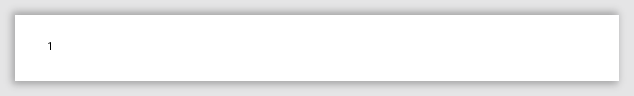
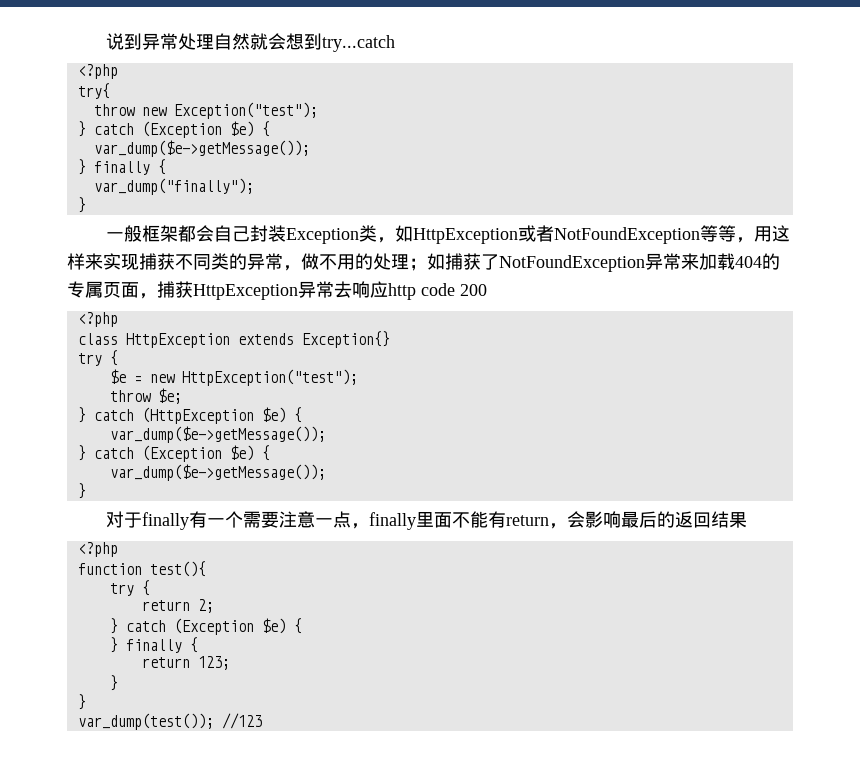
- 1
+ 说到异常处理自然就会想到try...catch
+ <?php
+ try{
+ throw new Exception("test");
+ } catch (Exception $e) {
+ var_dump($e->getMessage());
+ } finally {
+ var_dump("finally");
+ }
+ 一般框架都会自己封装Exception类，如HttpException或者NotFoundException等等，用这样来实现捕获不同类的异常，做不用的处理；如捕获了NotFoundException异常来加载404的专属页面，捕获HttpException异常去响应http code 200
+ <?php
+ class HttpException extends Exception{}
+ try {
+ $e = new HttpException("test");
+ throw $e;
+ } catch (HttpException $e) {
+ var_dump($e->getMessage());
+ } catch (Exception $e) {
+ var_dump($e->getMessage());
+ }
+ 对于finally有一个需要注意一点，finally里面不能有return，会影响最后的返回结果
+ <?php
+ function test(){
+ try {
+ return 2;
+ } catch (Exception $e) {
+ } finally {
+ return 123;
+ }
+ }
+ var_dump(test()); //123

